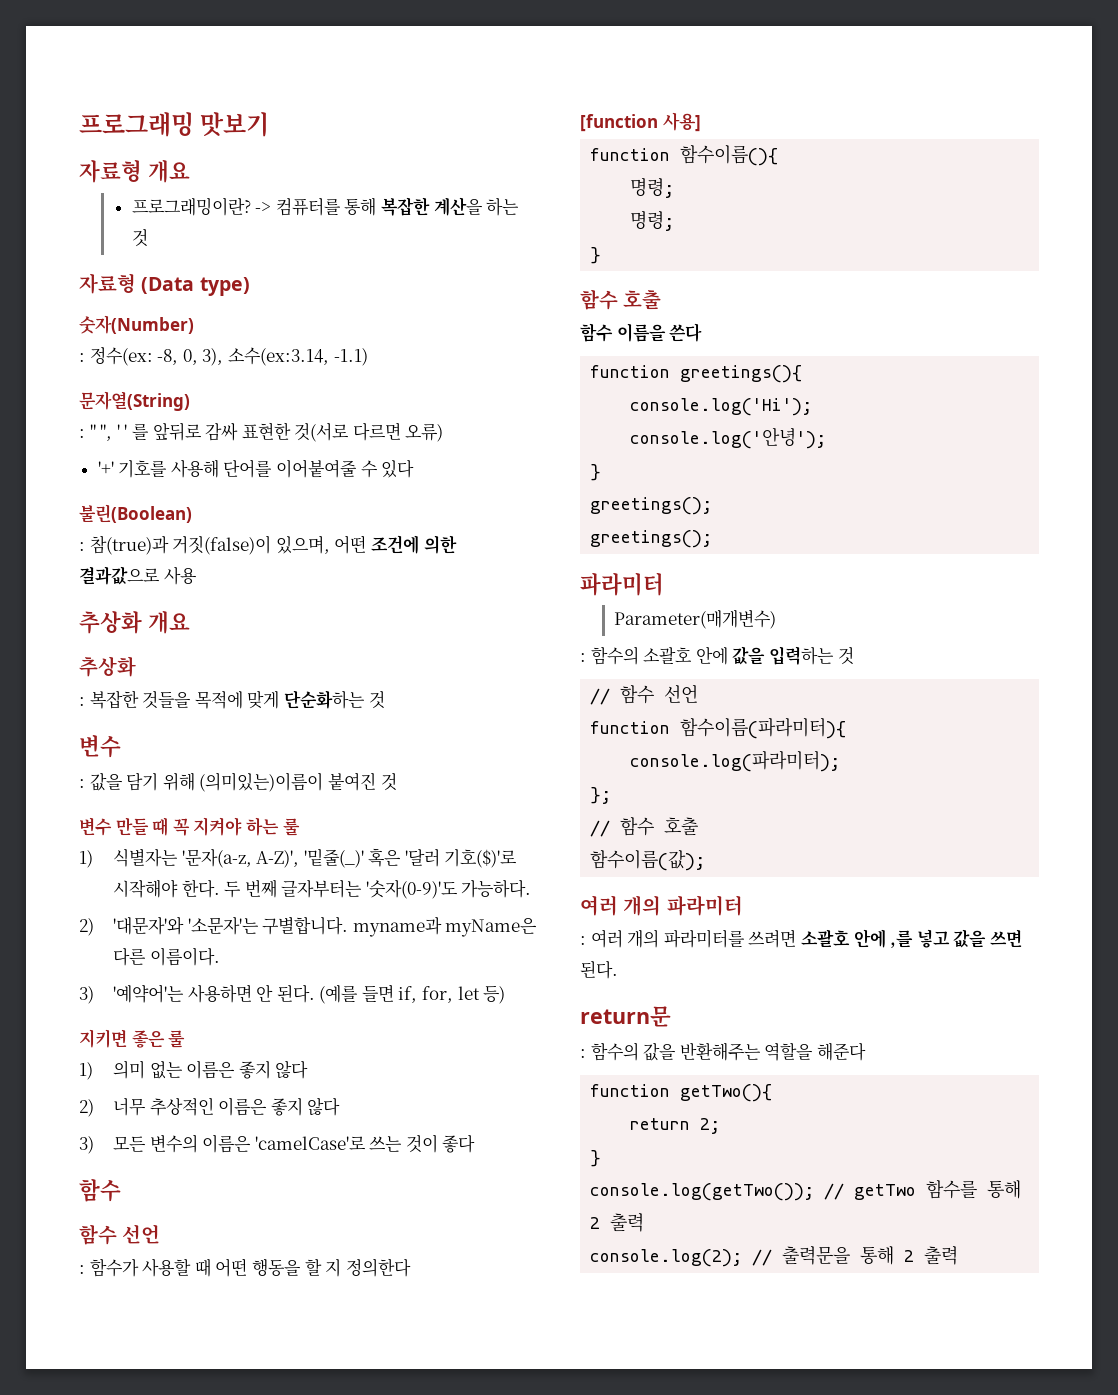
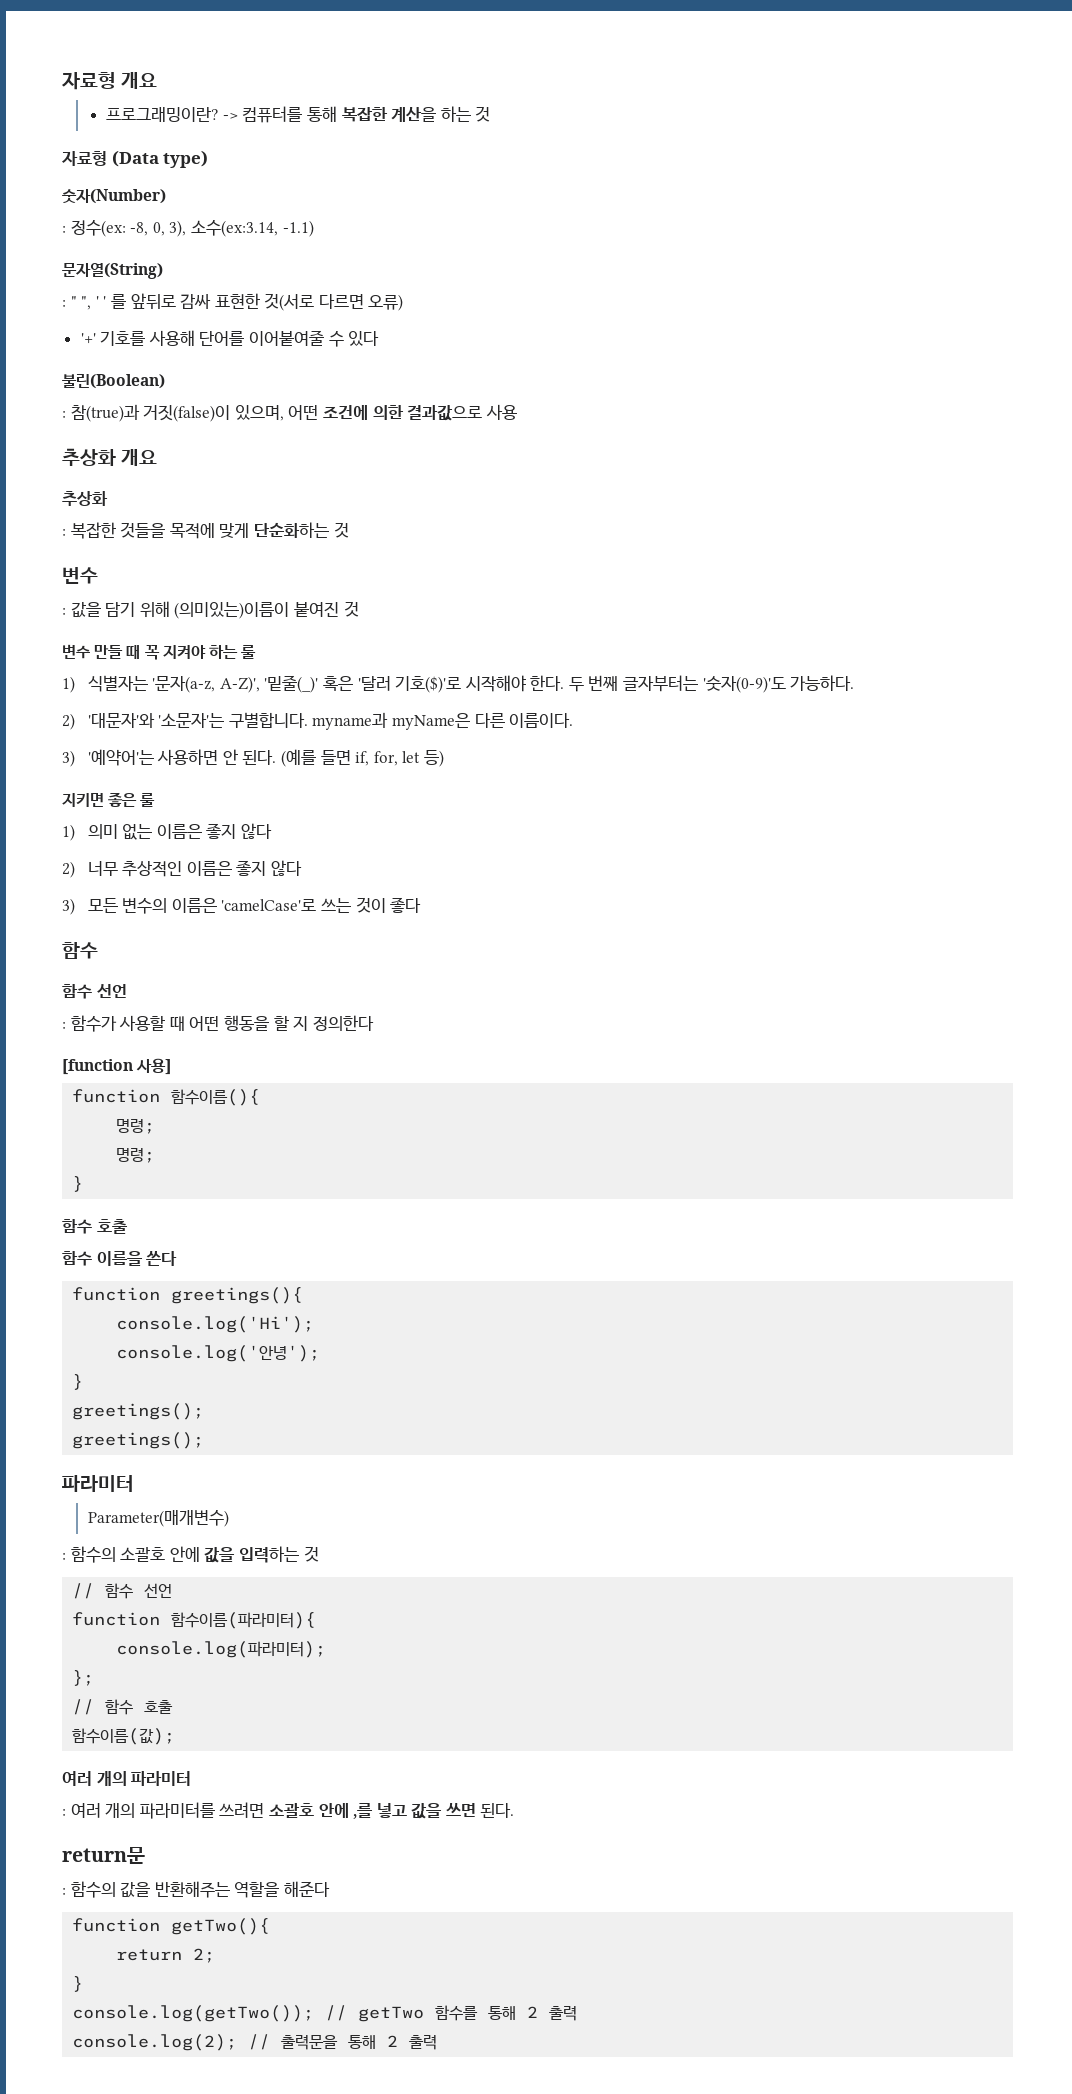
- 프로그래밍 맛보기

